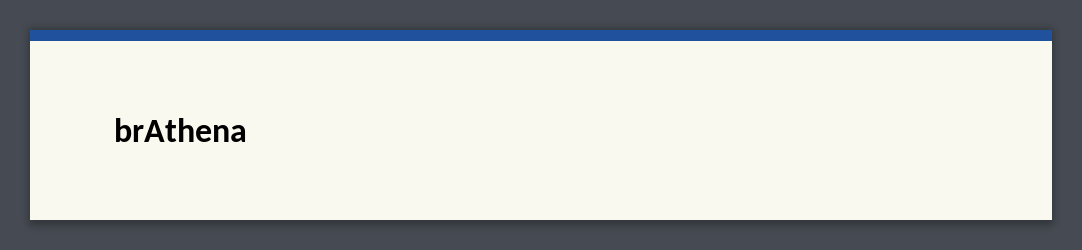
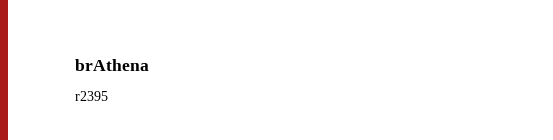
+ r2395

